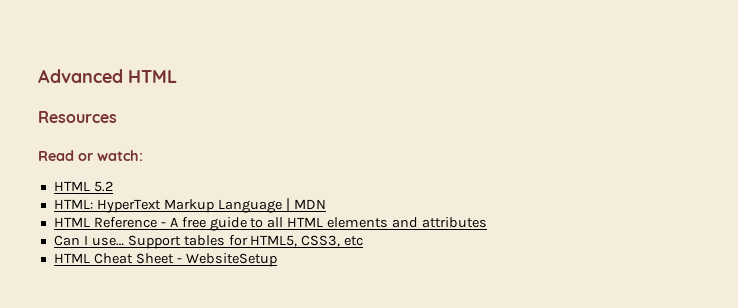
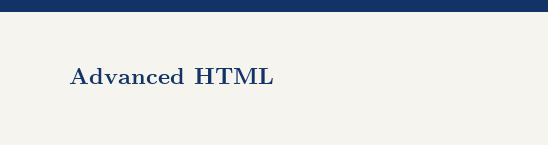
- Resources
- Read or watch:
- HTML 5.2
- HTML: HyperText Markup Language | MDN
- HTML Reference - A free guide to all HTML elements and attributes
- Can I use… Support tables for HTML5, CSS3, etc
- HTML Cheat Sheet - WebsiteSetup

